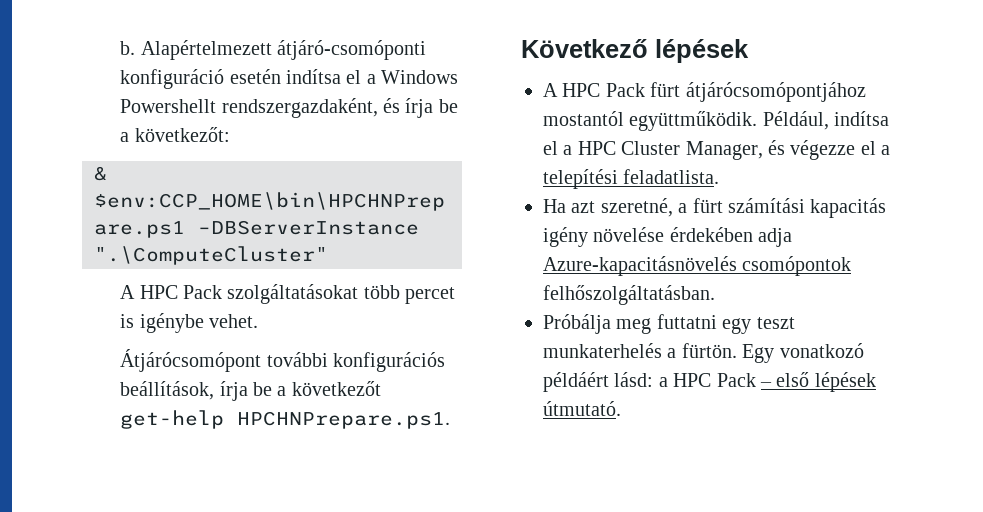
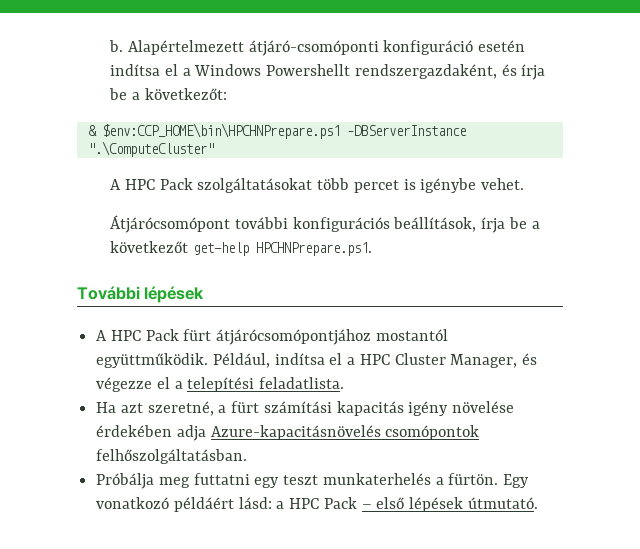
- Következő lépések
+ További lépések

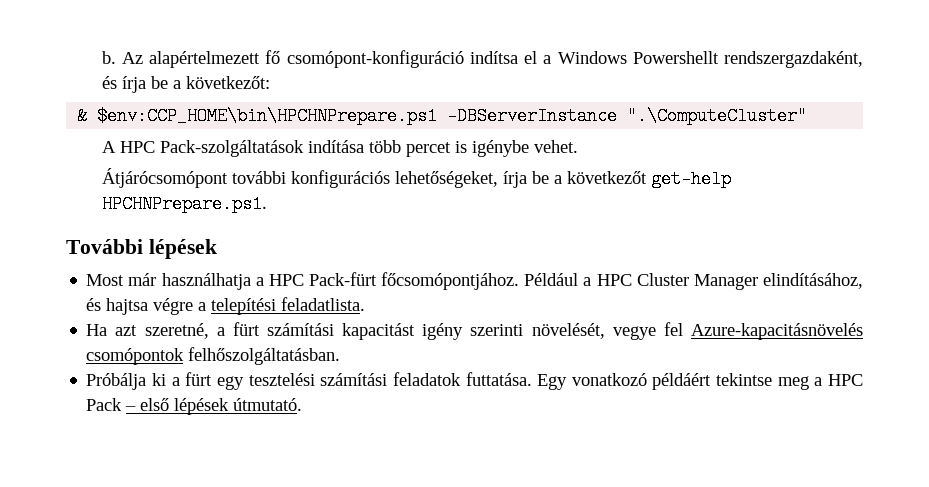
- Alapértelmezett átjáró-csomóponti konfiguráció esetén indítsa el a Windows Powershellt rendszergazdaként, és írja be a következőt:
+ Az alapértelmezett fő csomópont-konfiguráció indítsa el a Windows Powershellt rendszergazdaként, és írja be a következőt:
- A HPC Pack szolgáltatásokat több percet is igénybe vehet.
+ A HPC Pack-szolgáltatások indítása több percet is igénybe vehet.
- Átjárócsomópont további konfigurációs beállítások, írja be a következőt get-help HPCHNPrepare.ps1.
+ Átjárócsomópont további konfigurációs lehetőségeket, írja be a következőt get-help HPCHNPrepare.ps1.
- A HPC Pack fürt átjárócsomópontjához mostantól együttműködik. Például, indítsa el a HPC Cluster Manager, és végezze el a telepítési feladatlista.
+ Most már használhatja a HPC Pack-fürt főcsomópontjához. Például a HPC Cluster Manager elindításához, és hajtsa végre a telepítési feladatlista.
- Ha azt szeretné, a fürt számítási kapacitás igény növelése érdekében adja Azure-kapacitásnövelés csomópontok felhőszolgáltatásban.
- Próbálja meg futtatni egy teszt munkaterhelés a fürtön.
+ Ha azt szeretné, a fürt számítási kapacitást igény szerinti növelését, vegye fel Azure-kapacitásnövelés csomópontok felhőszolgáltatásban.
+ Próbálja ki a fürt egy tesztelési számítási feladatok futtatása.
- Egy vonatkozó példáért lásd: a HPC Pack – első lépések útmutató.
+ Egy vonatkozó példáért tekintse meg a HPC Pack – első lépések útmutató.

